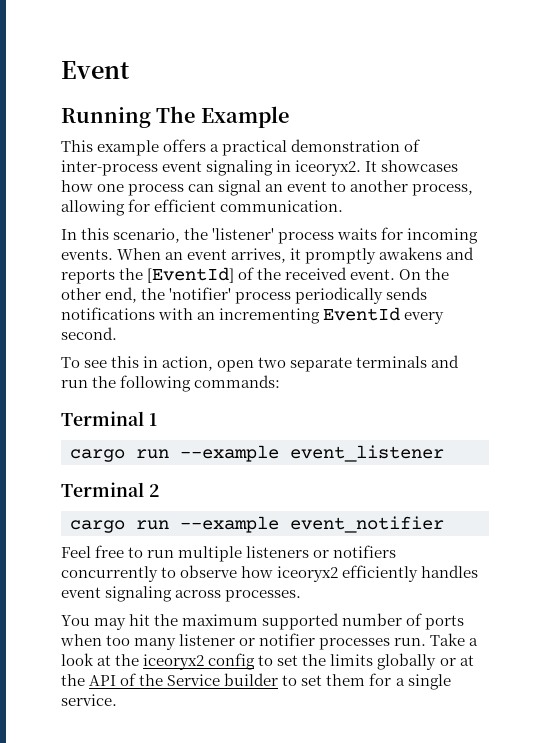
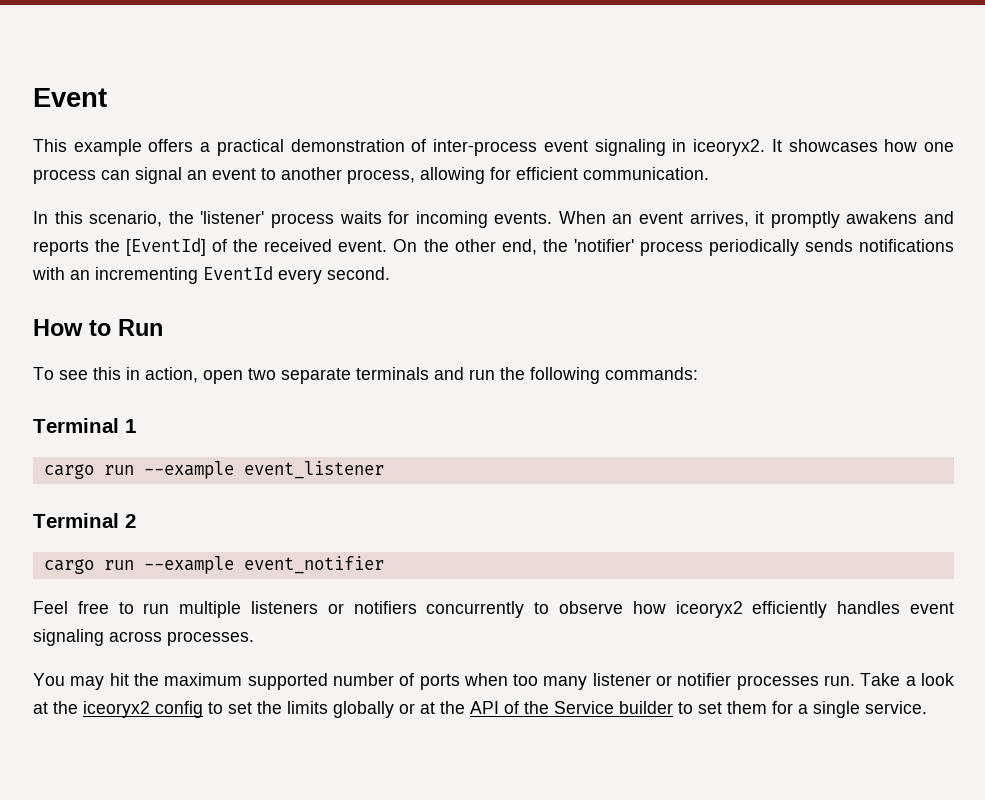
- Running The Example
+ How to Run

